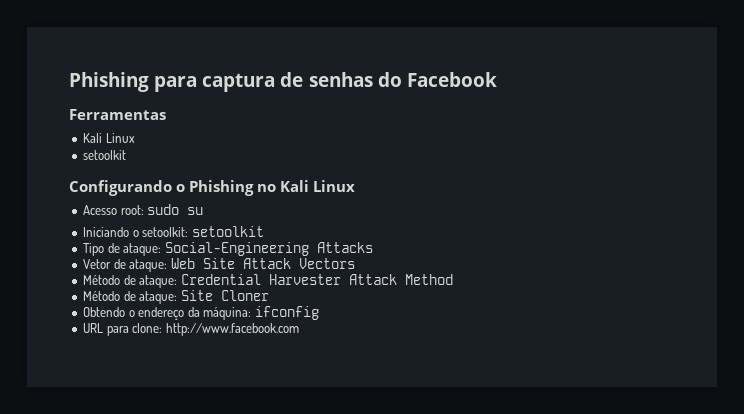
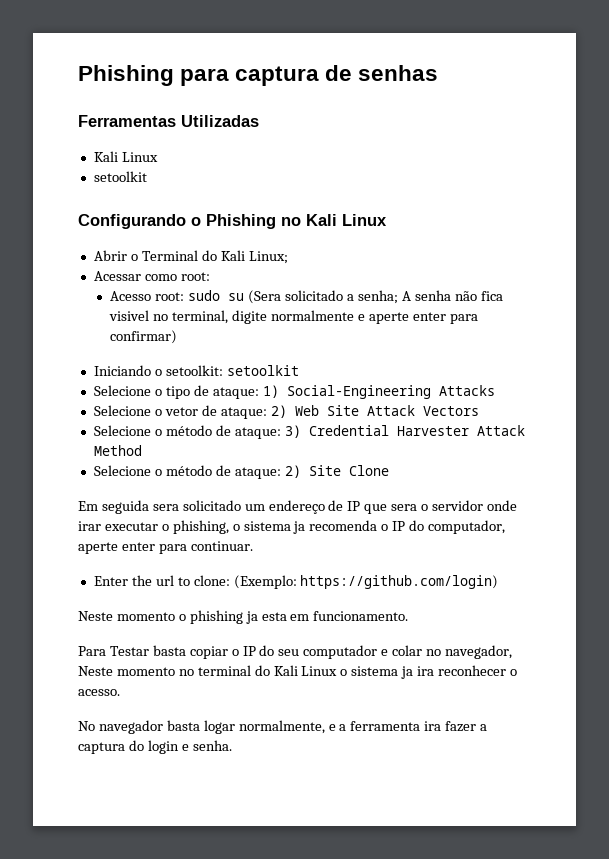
- Phishing para captura de senhas do Facebook
+ Phishing para captura de senhas
- Ferramentas
+ Ferramentas Utilizadas
- Acesso root: sudo su
+ Abrir o Terminal do Kali Linux;
+ Acessar como root:
+ Acesso root: sudo su (Sera solicitado a senha; A senha não fica visivel no terminal, digite normalmente e aperte enter para confirmar)
- Tipo de ataque: Social-Engineering Attacks
+ Selecione o tipo de ataque: 1) Social-Engineering Attacks
- Vetor de ataque: Web Site Attack Vectors
+ Selecione o vetor de ataque: 2) Web Site Attack Vectors
- Método de ataque: Credential Harvester Attack Method
+ Selecione o método de ataque: 3) Credential Harvester Attack Method
- Método de ataque: Site Cloner
- Obtendo o endereço da máquina: ifconfig
- URL para clone: http://www.facebook.com
+ Selecione o método de ataque: 2) Site Clone
+ Em seguida sera solicitado um endereço de IP que sera o servidor onde irar executar o phishing, o sistema ja recomenda o IP do computador, aperte enter para continuar.
+ Enter the url to clone: (Exemplo: https://github.com/login)
+ Neste momento o phishing ja esta em funcionamento.
+ Para Testar basta copiar o IP do seu computador e colar no navegador, Neste momento no terminal do Kali Linux o sistema ja ira reconhecer o acesso.
+ No navegador basta logar normalmente, e a ferramenta ira fazer a captura do login e senha.

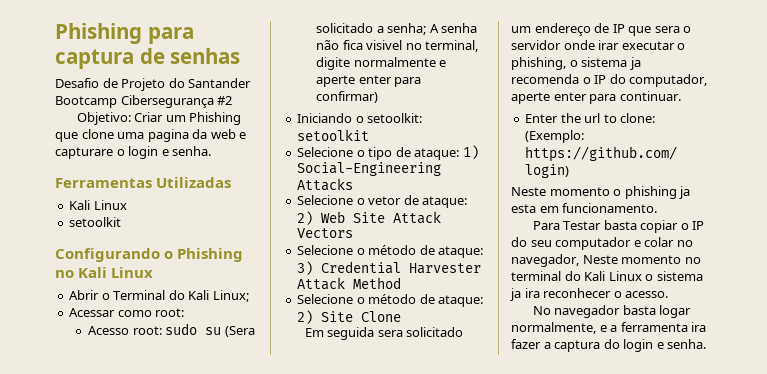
+ Desafio de Projeto do Santander Bootcamp Cibersegurança #2
+ Objetivo: Criar um Phishing que clone uma pagina da web e capturare o login e senha.

